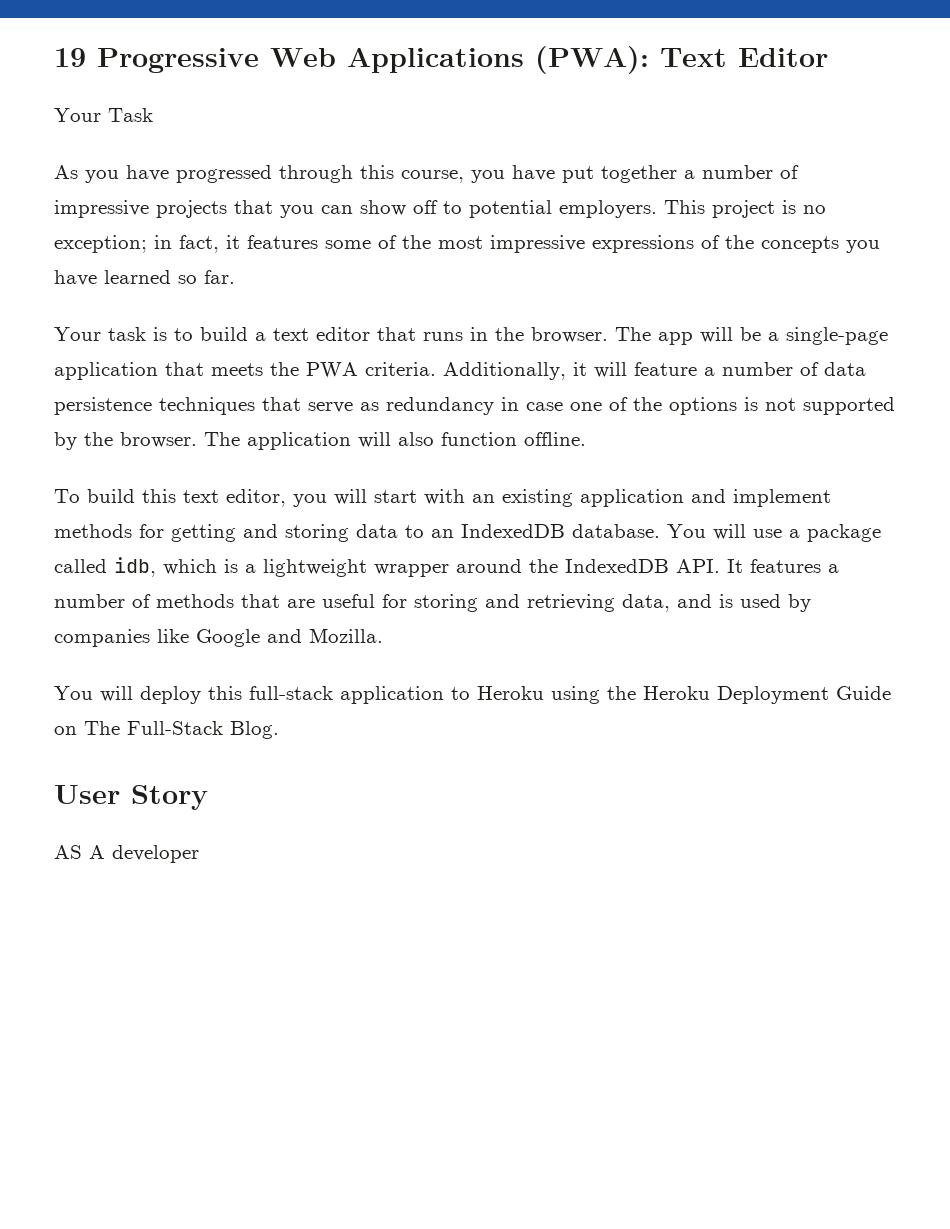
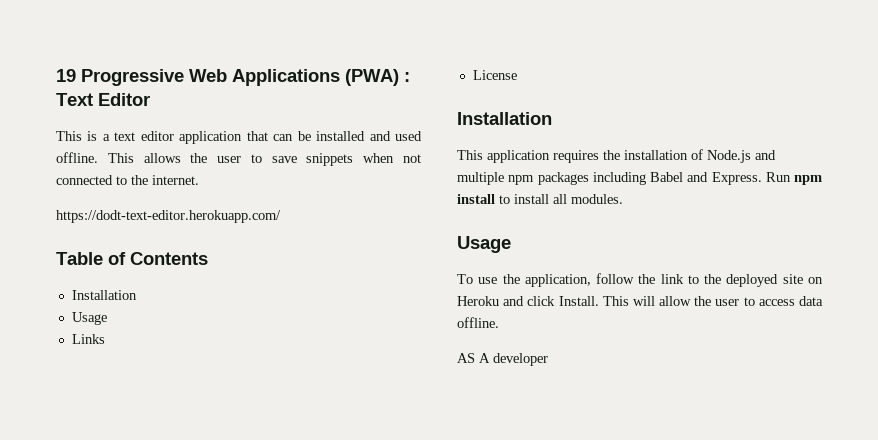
- 19 Progressive Web Applications (PWA): Text Editor
+ 19 Progressive Web Applications (PWA) : Text Editor
- Your Task
- As you have progressed through this course, you have put together a number of impressive projects that you can show off to potential employers. This project is no exception; in fact, it features some of the most impressive expressions of the concepts you have learned so far.
- Your task is to build a text editor that runs in the browser. The app will be a single-page application that meets the PWA criteria. Additionally, it will feature a number of data persistence techniques that serve as redundancy in case one of the options is not supported by the browser. The application will also function offline.
- To build this text editor, you will start with an existing application and implement methods for getting and storing data to an IndexedDB database. You will use a package called idb, which is a lightweight wrapper around the IndexedDB API. It features a number of methods that are useful for storing and retrieving data, and is used by companies like Google and Mozilla.
- You will deploy this full-stack application to Heroku using the Heroku Deployment Guide on The Full-Stack Blog.
- User Story
+ This is a text editor application that can be installed and used offline. This allows the user to save snippets when not connected to the internet.
+ https://dodt-text-editor.herokuapp.com/
+ Table of Contents
+ Installation
+ Usage
+ Links
+ License
+ Installation
+ This application requires the installation of Node.js and multiple npm packages including Babel and Express. Run npm install to install all modules.
+ Usage
+ To use the application, follow the link to the deployed site on Heroku and click Install. This will allow the user to access data offline.

